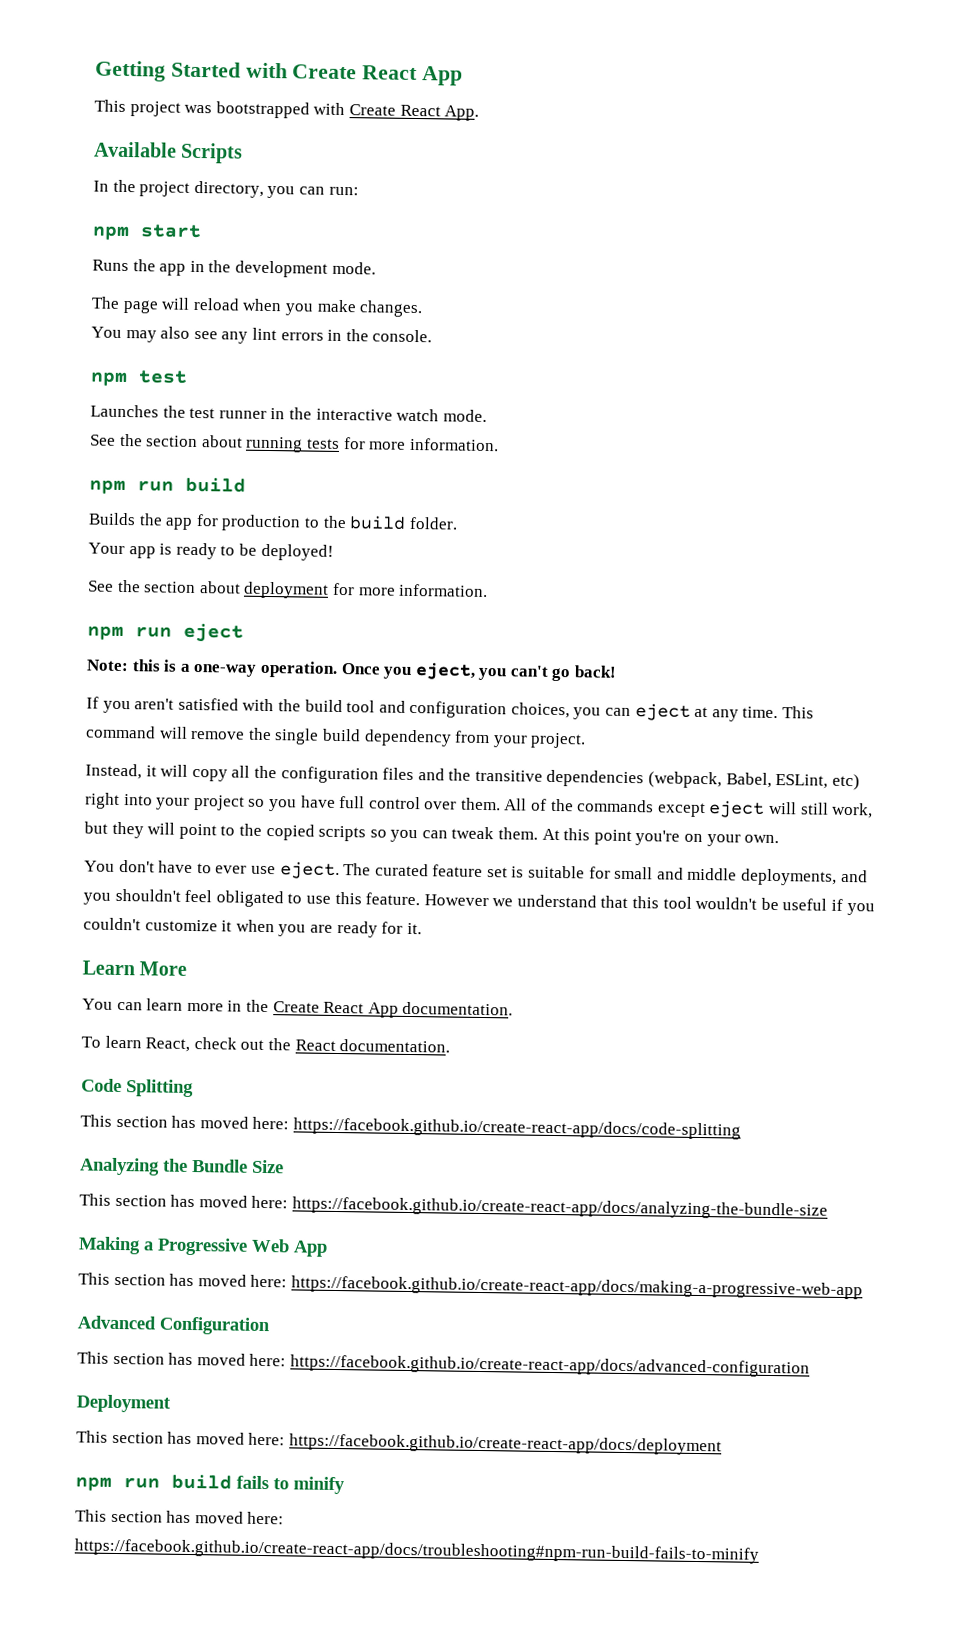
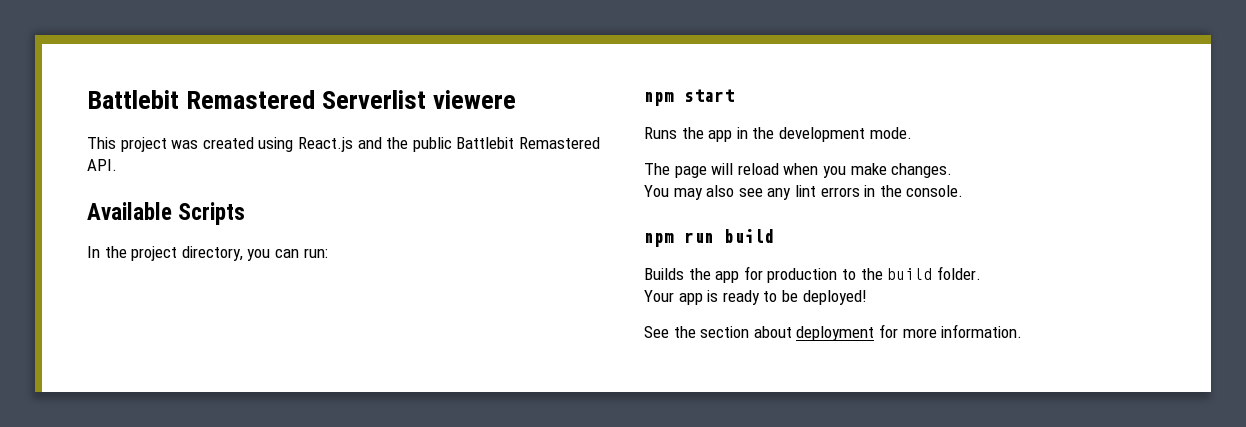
- Getting Started with Create React App
- This project was bootstrapped with Create React App.
+ Battlebit Remastered Serverlist viewere
+ This project was created using React.js and the public Battlebit Remastered API.
- npm test
- Launches the test runner in the interactive watch mode.
- See the section about running tests for more information.
- npm run eject
- Note: this is a one-way operation. Once you eject, you can't go back!
- If you aren't satisfied with the build tool and configuration choices, you can eject at any time. This command will remove the single build dependency from your project.
- Instead, it will copy all the configuration files and the transitive dependencies (webpack, Babel, ESLint, etc) right into your project so you have full control over them. All of the commands except eject will still work, but they will point to the copied scripts so you can tweak them. At this point you're on your own.
- You don't have to ever use eject. The curated feature set is suitable for small and middle deployments, and you shouldn't feel obligated to use this feature. However we understand that this tool wouldn't be useful if you couldn't customize it when you are ready for it.
- Learn More
- You can learn more in the Create React App documentation.
- To learn React, check out the React documentation.
- Code Splitting
- This section has moved here: https://facebook.github.io/create-react-app/docs/code-splitting
- Analyzing the Bundle Size
- This section has moved here: https://facebook.github.io/create-react-app/docs/analyzing-the-bundle-size
- Making a Progressive Web App
- This section has moved here: https://facebook.github.io/create-react-app/docs/making-a-progressive-web-app
- Advanced Configuration
- This section has moved here: https://facebook.github.io/create-react-app/docs/advanced-configuration
- Deployment
- This section has moved here: https://facebook.github.io/create-react-app/docs/deployment
- npm run build fails to minify
- This section has moved here: https://facebook.github.io/create-react-app/docs/troubleshooting#npm-run-build-fails-to-minify

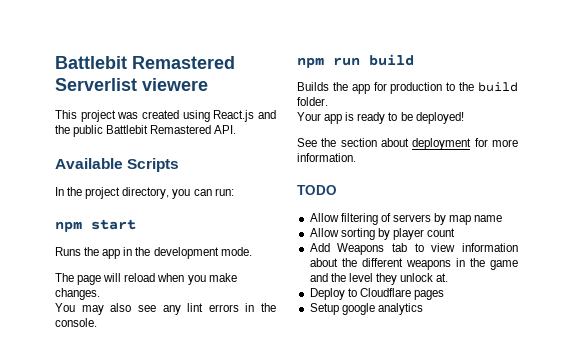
+ TODO
+ Allow filtering of servers by map name
+ Allow sorting by player count
+ Add Weapons tab to view information about the different weapons in the game and the level they unlock at.
+ Deploy to Cloudflare pages
+ Setup google analytics

